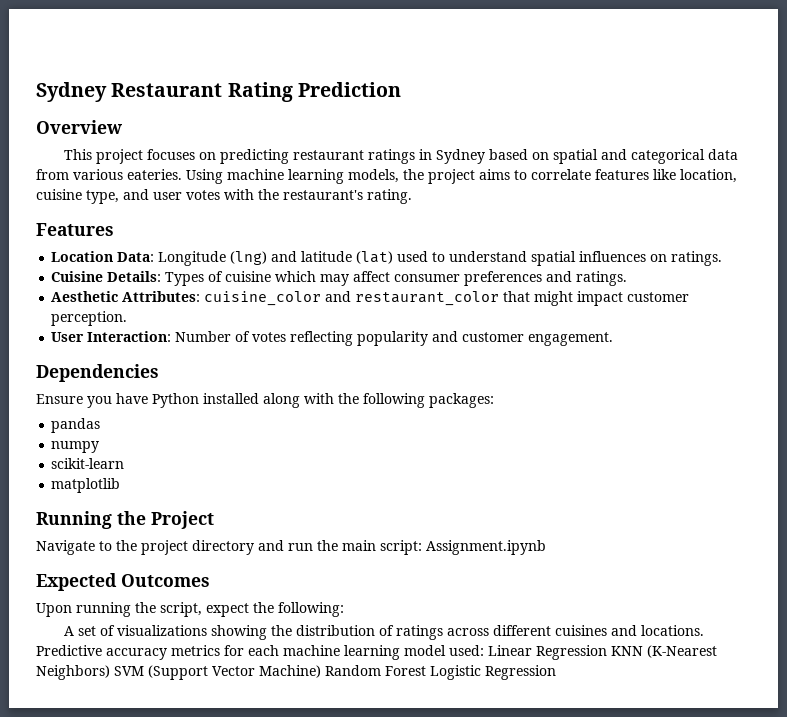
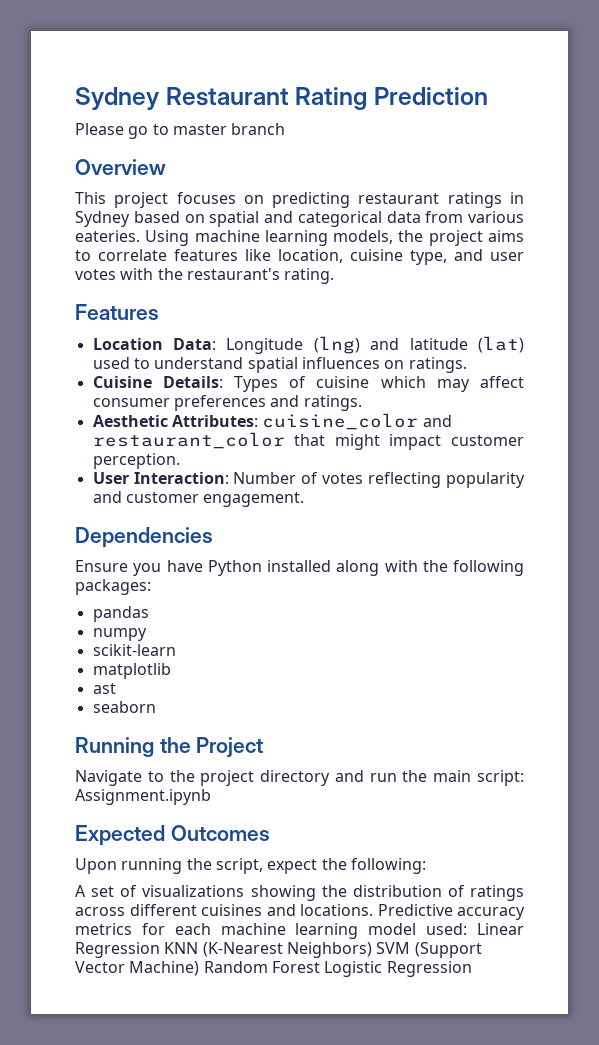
+ Please go to master branch
+ ast
+ seaborn

